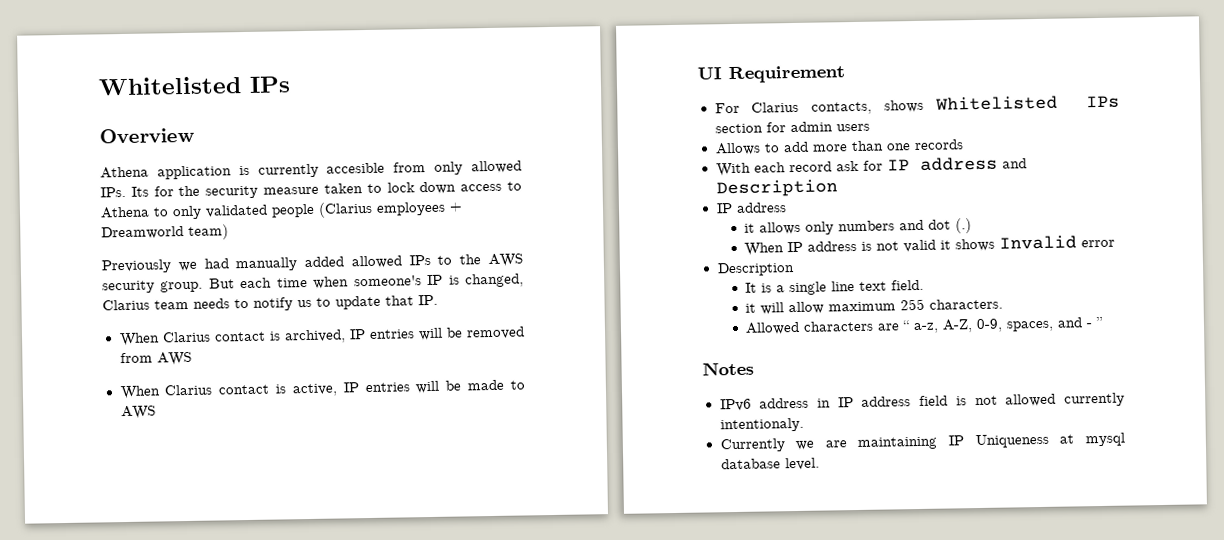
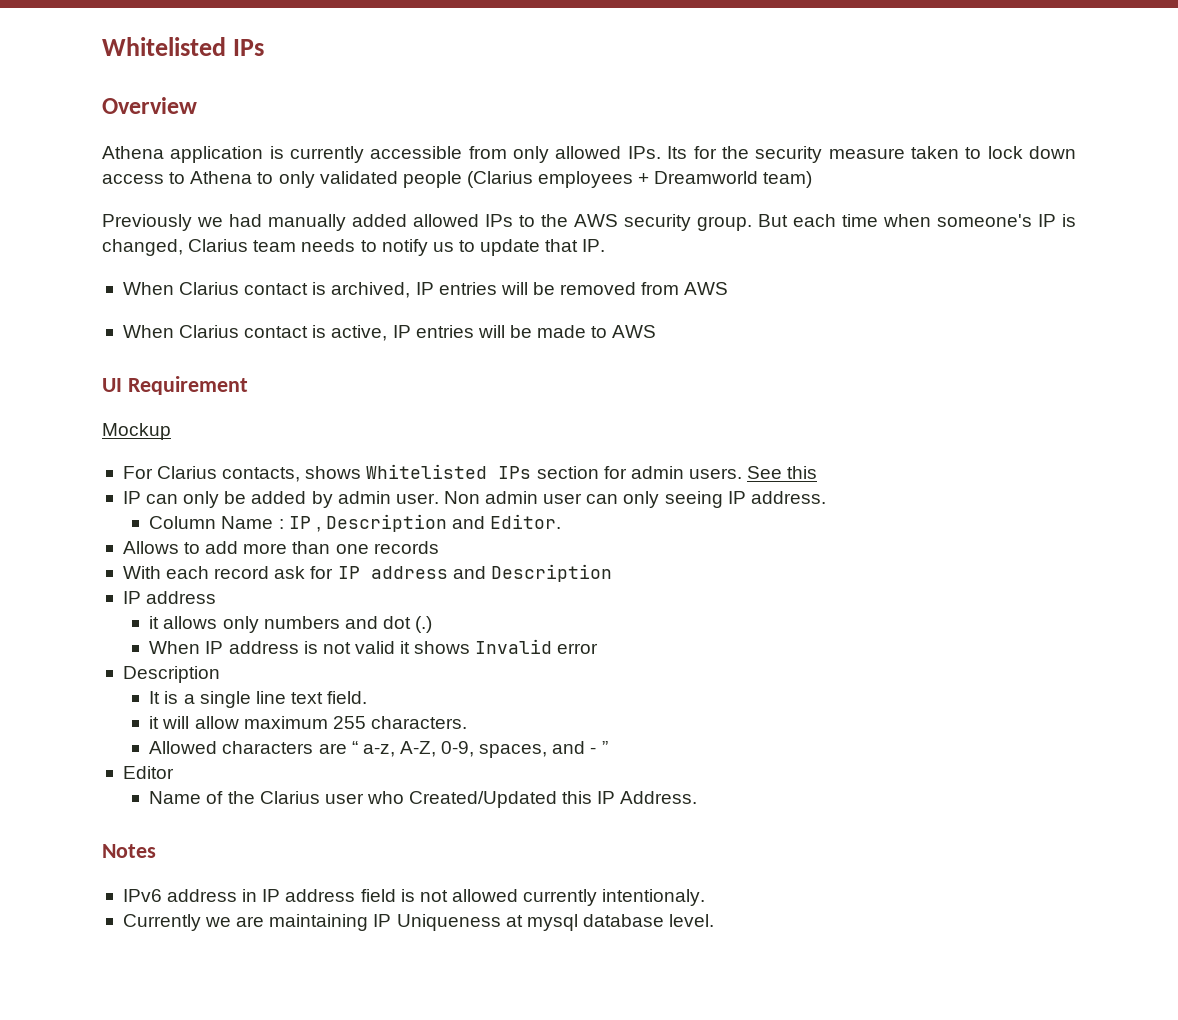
- Athena application is currently accesible from only allowed IPs. Its for the security measure taken to lock down access to Athena to only validated people (Clarius employees + Dreamworld team)
+ Athena application is currently accessible from only allowed IPs. Its for the security measure taken to lock down access to Athena to only validated people (Clarius employees + Dreamworld team)
+ Mockup
- For Clarius contacts, shows Whitelisted IPs section for admin users
+ For Clarius contacts, shows Whitelisted IPs section for admin users. See this
+ IP can only be added by admin user. Non admin user can only seeing IP address.
+ Column Name : IP , Description and Editor.
+ Editor
+ Name of the Clarius user who Created/Updated this IP Address.

